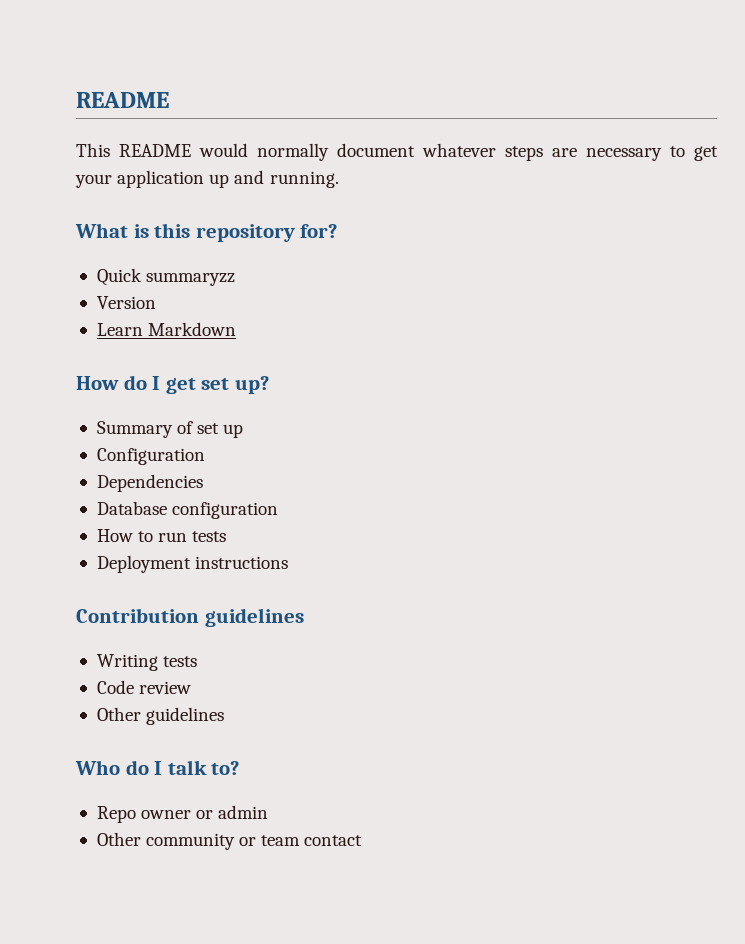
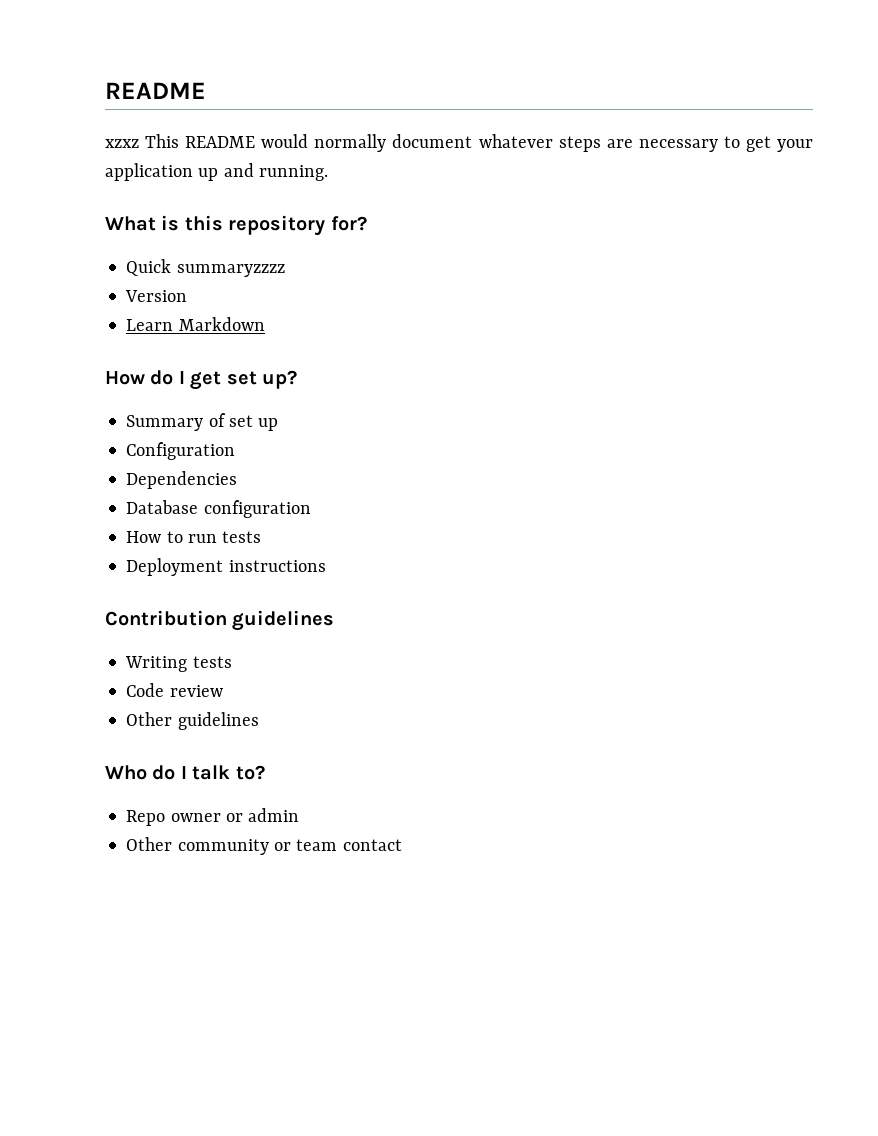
- This README would normally document whatever steps are necessary to get your application up and running.
+ xzxz This README would normally document whatever steps are necessary to get your application up and running.
- Quick summaryzz
+ Quick summaryzzzz

